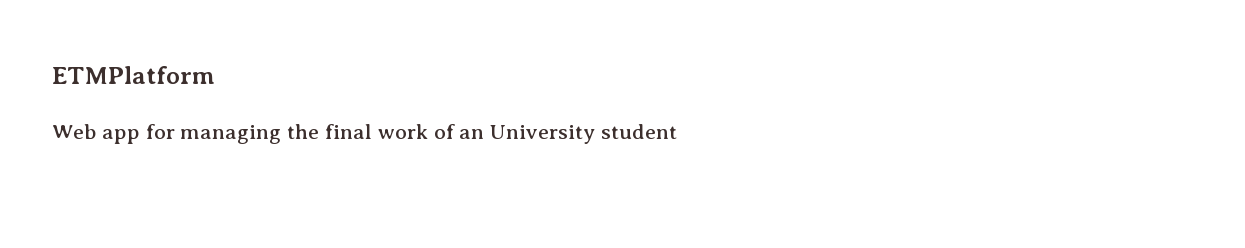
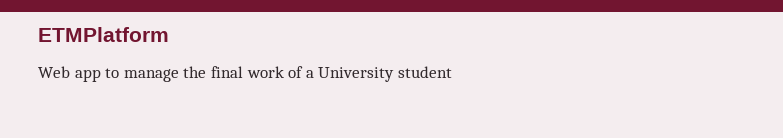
- Web app for managing the final work of an University student
+ Web app to manage the final work of a University student

